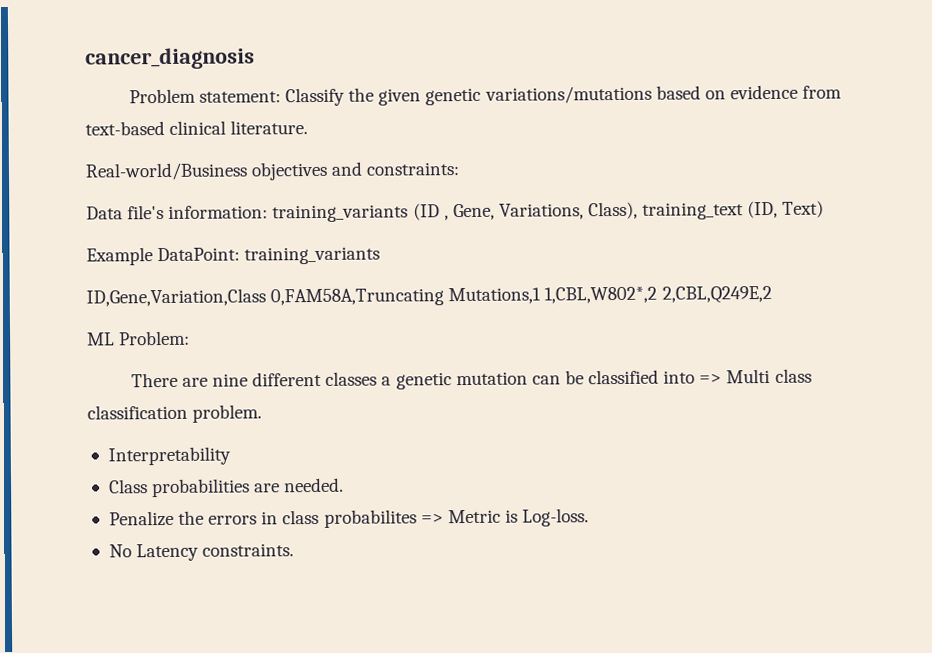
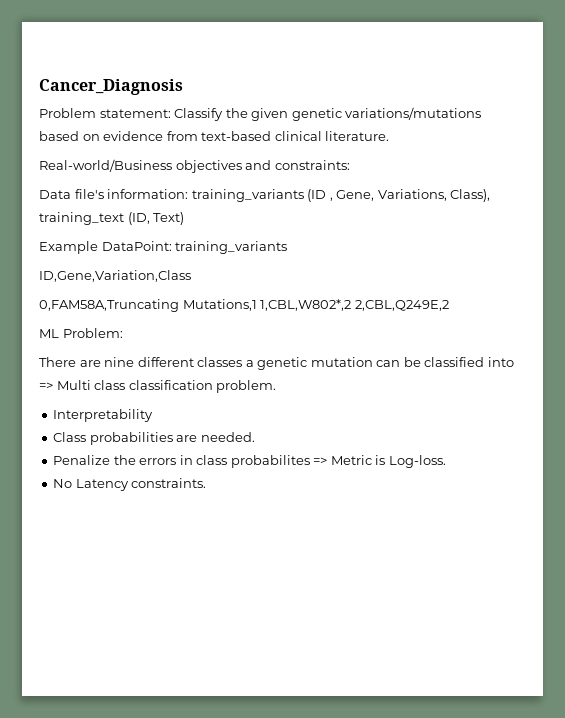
- cancer_diagnosis
+ Cancer_Diagnosis
- ID,Gene,Variation,Class 0,FAM58A,Truncating Mutations,1 1,CBL,W802*,2 2,CBL,Q249E,2
+ ID,Gene,Variation,Class
+ 0,FAM58A,Truncating Mutations,1 1,CBL,W802*,2 2,CBL,Q249E,2

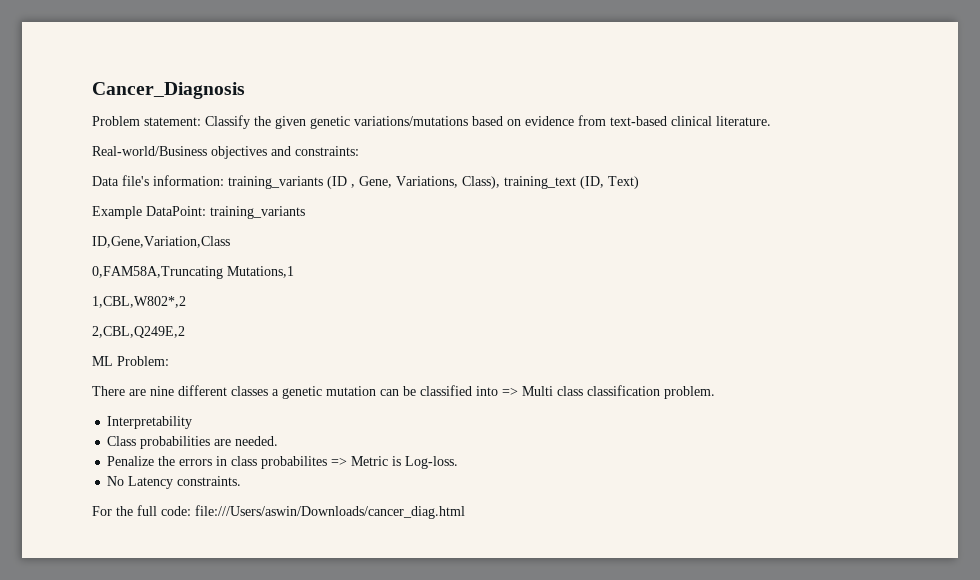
- 0,FAM58A,Truncating Mutations,1 1,CBL,W802*,2 2,CBL,Q249E,2
+ 0,FAM58A,Truncating Mutations,1
+ 1,CBL,W802*,2
+ 2,CBL,Q249E,2
+ For the full code: file:///Users/aswin/Downloads/cancer_diag.html

